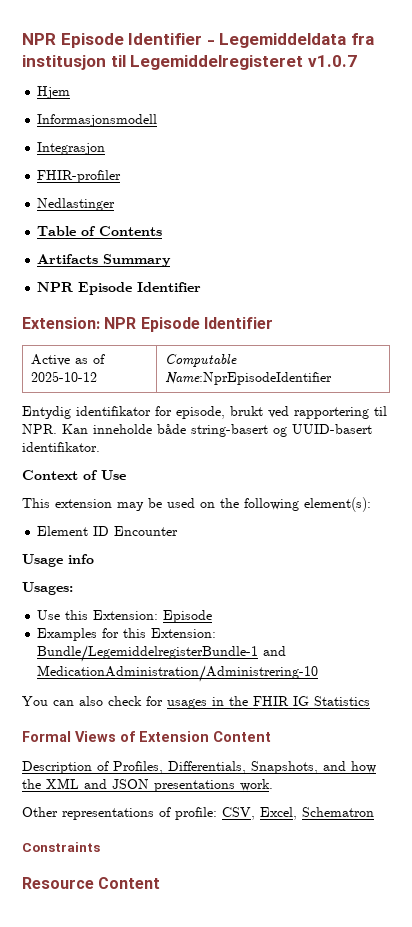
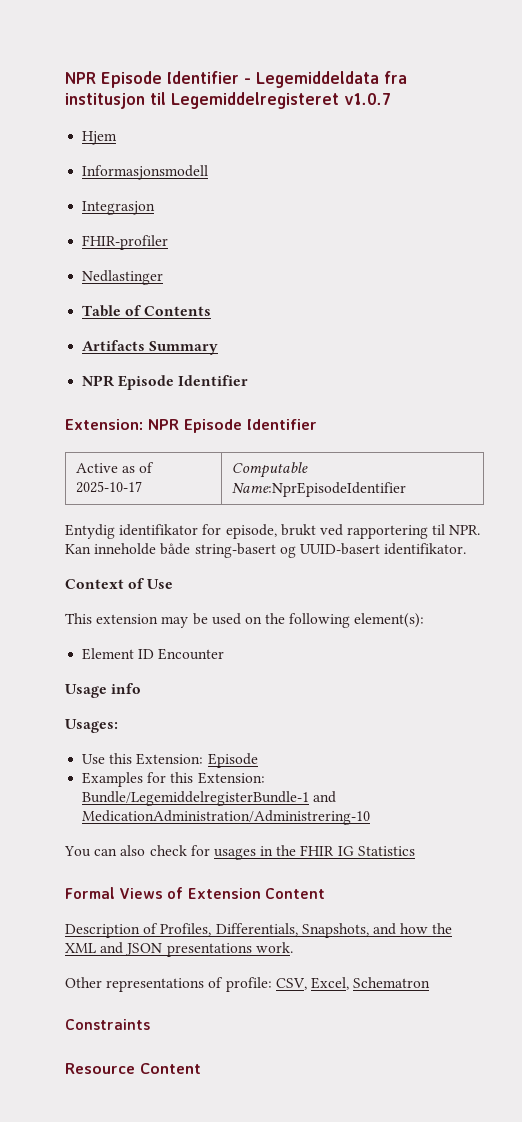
- Active as of 2025-10-12 | Computable Name:NprEpisodeIdentifier
+ Active as of 2025-10-17 | Computable Name:NprEpisodeIdentifier

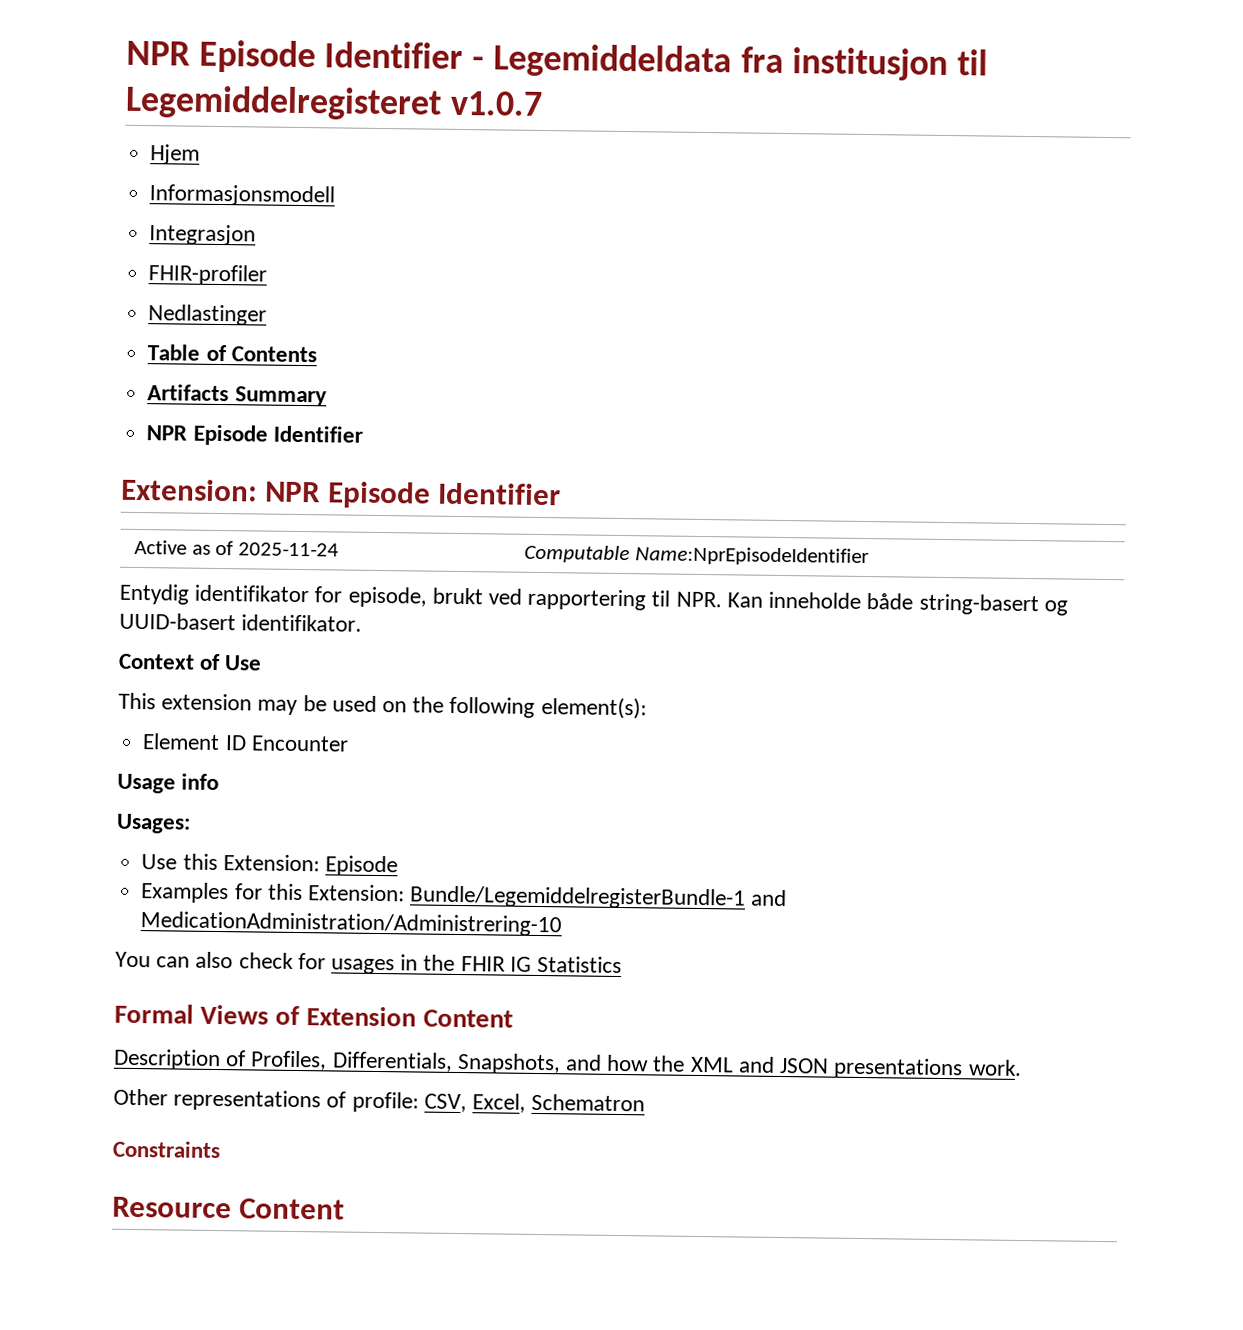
- Active as of 2025-10-17 | Computable Name:NprEpisodeIdentifier
+ Active as of 2025-11-24 | Computable Name:NprEpisodeIdentifier

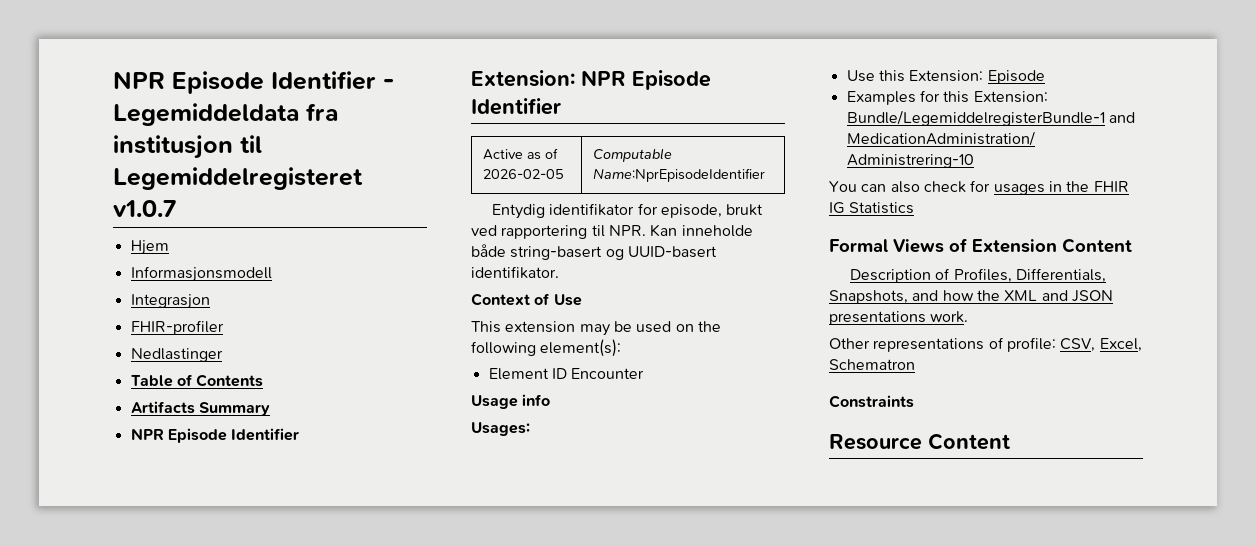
- Active as of 2025-11-24 | Computable Name:NprEpisodeIdentifier
+ Active as of 2026-02-05 | Computable Name:NprEpisodeIdentifier

